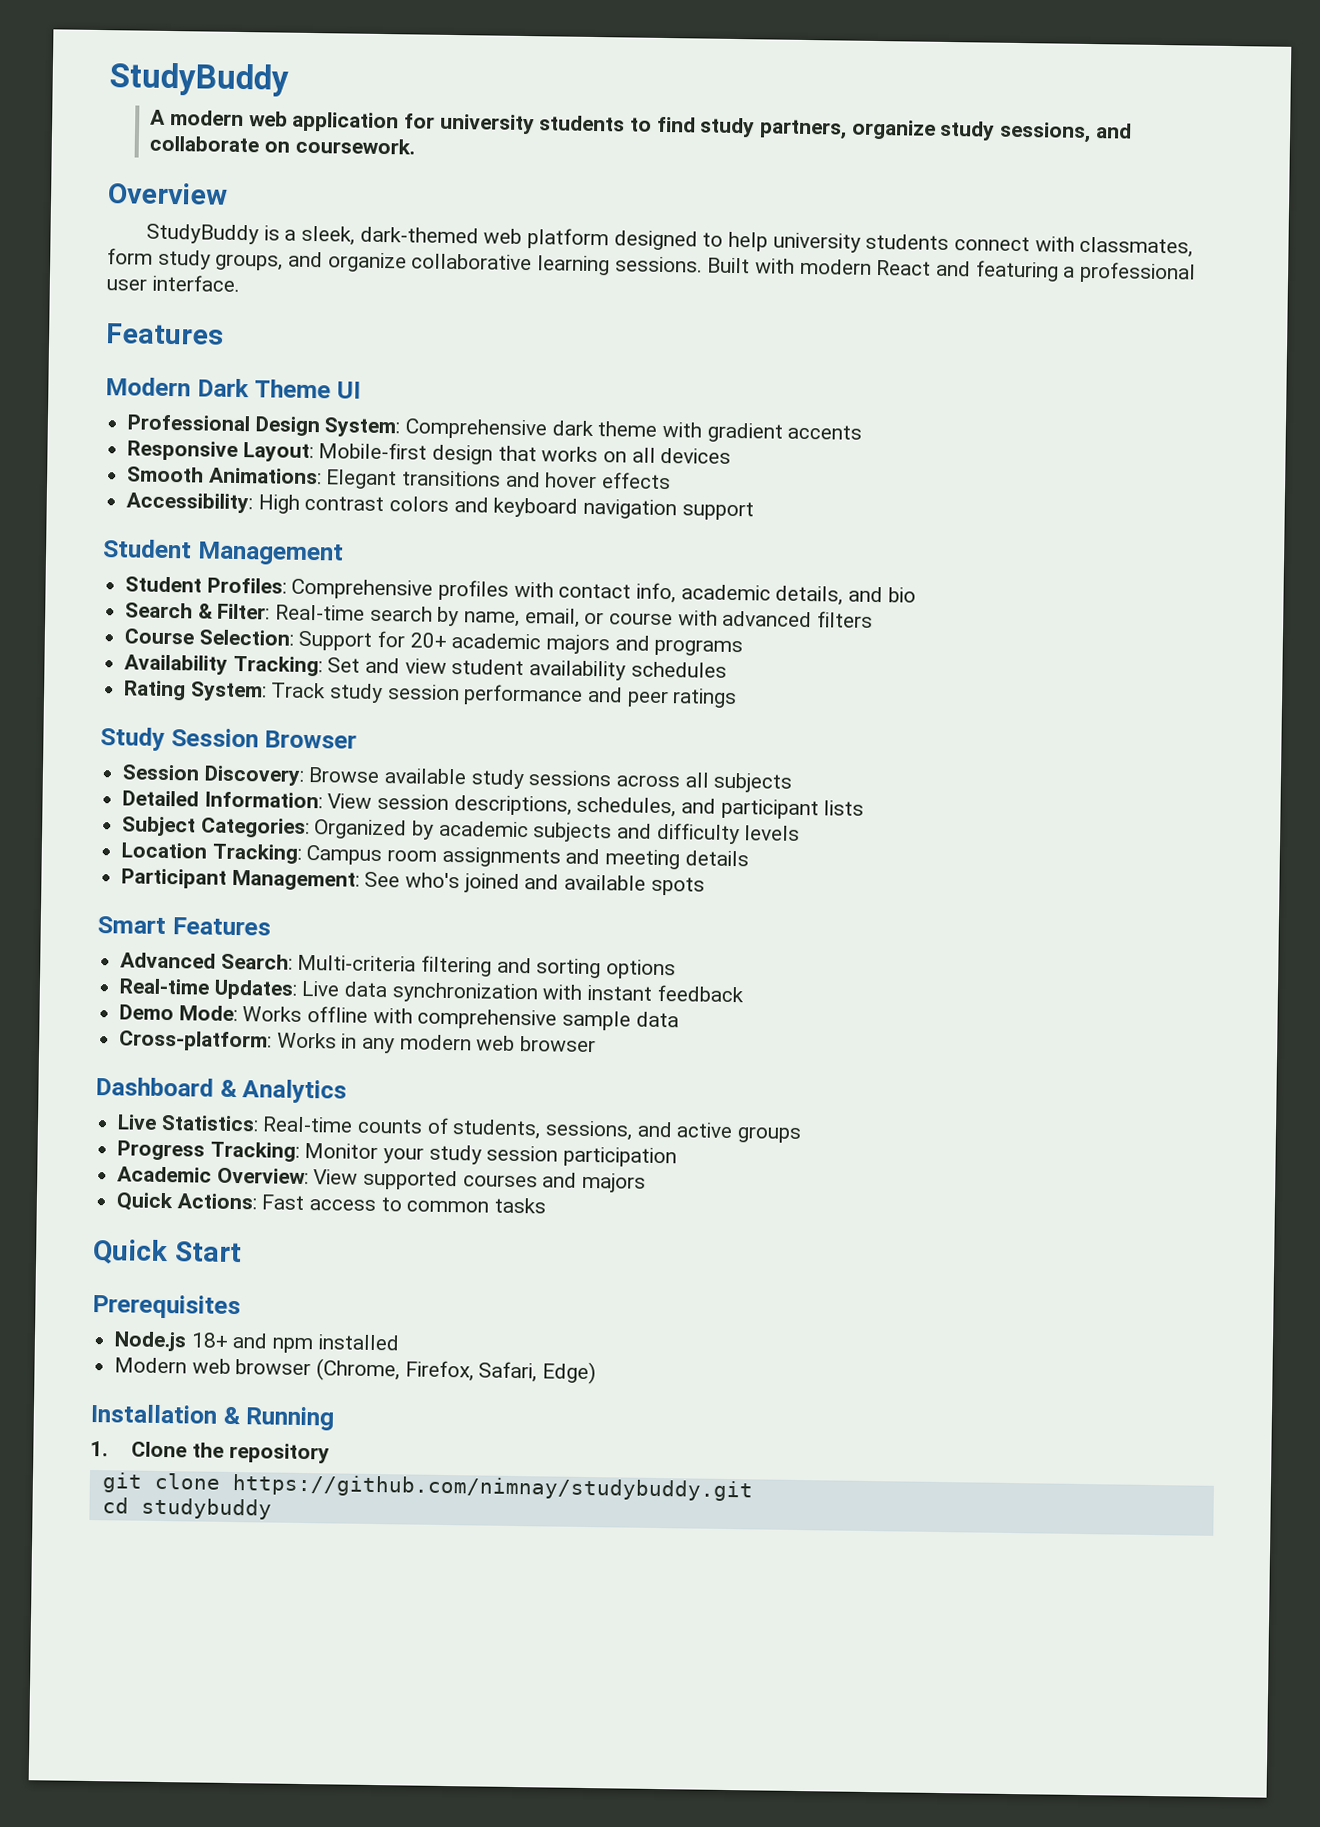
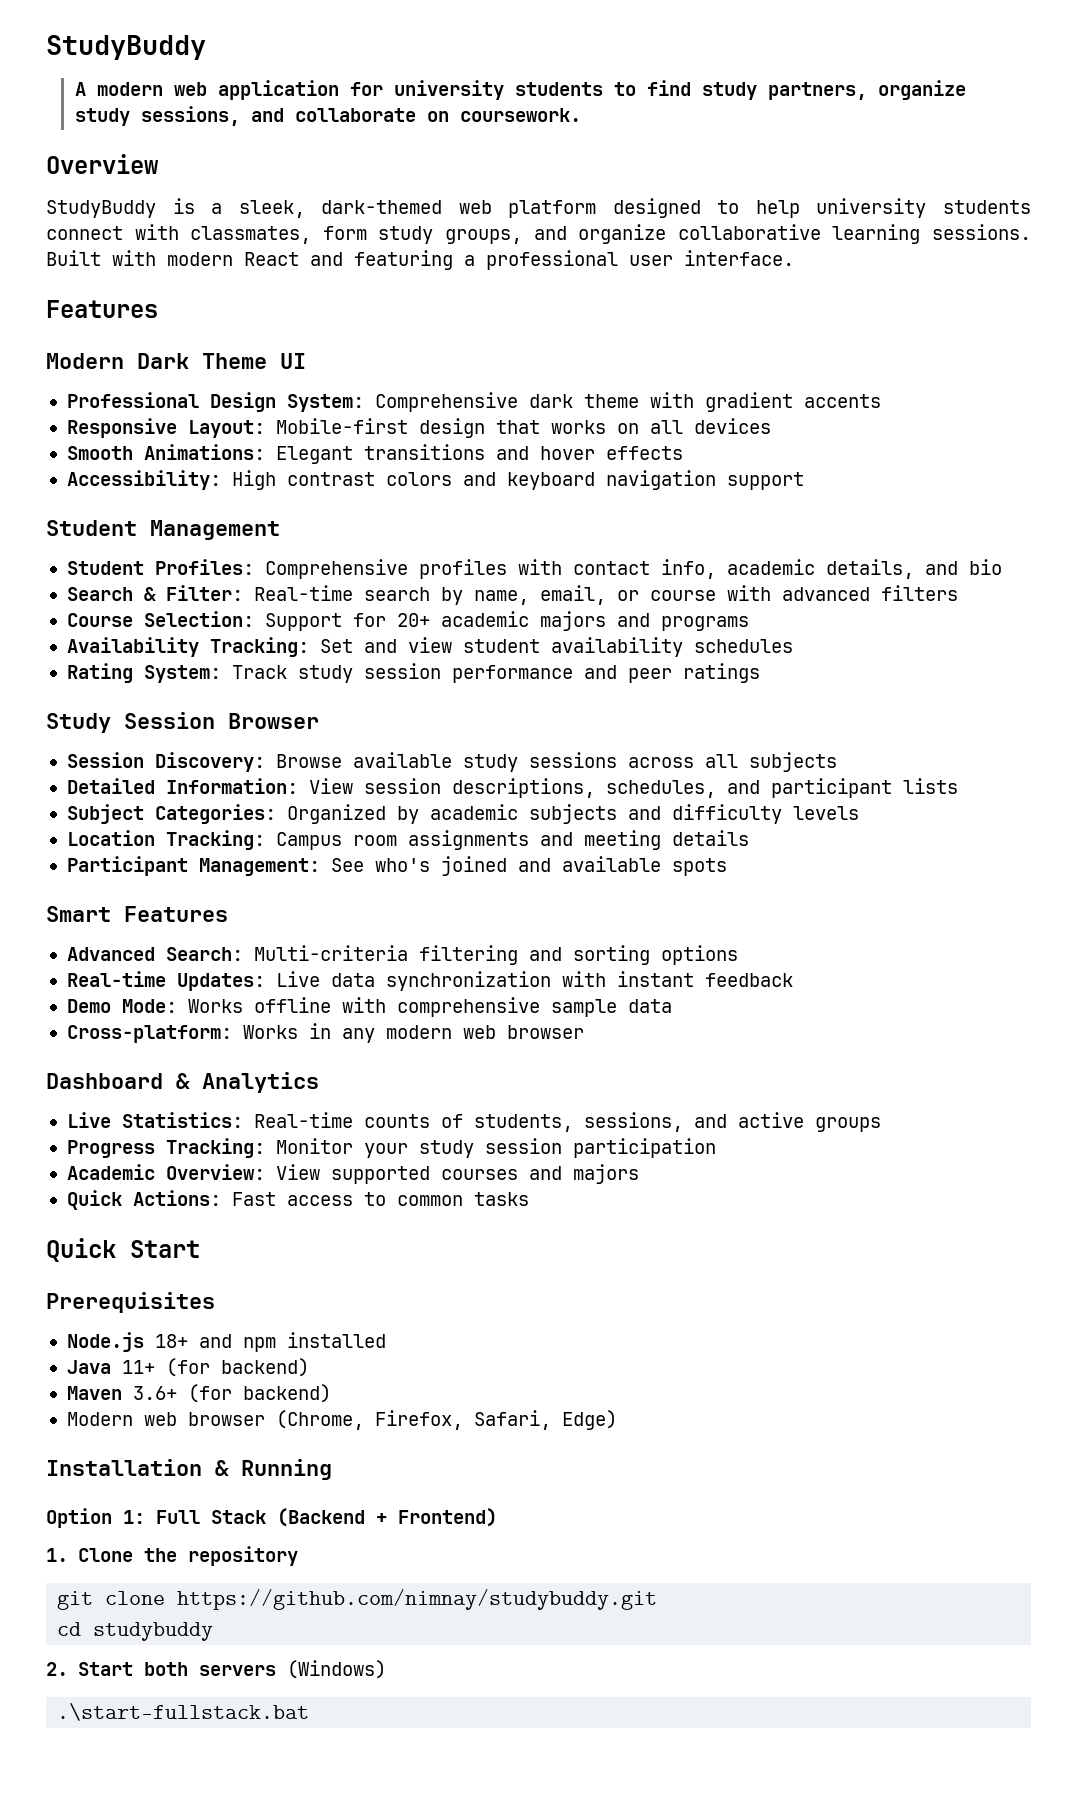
+ Java 11+ (for backend)
+ Maven 3.6+ (for backend)
+ Option 1: Full Stack (Backend + Frontend)
+ 2. Start both servers (Windows)
+ .\start-fullstack.bat

